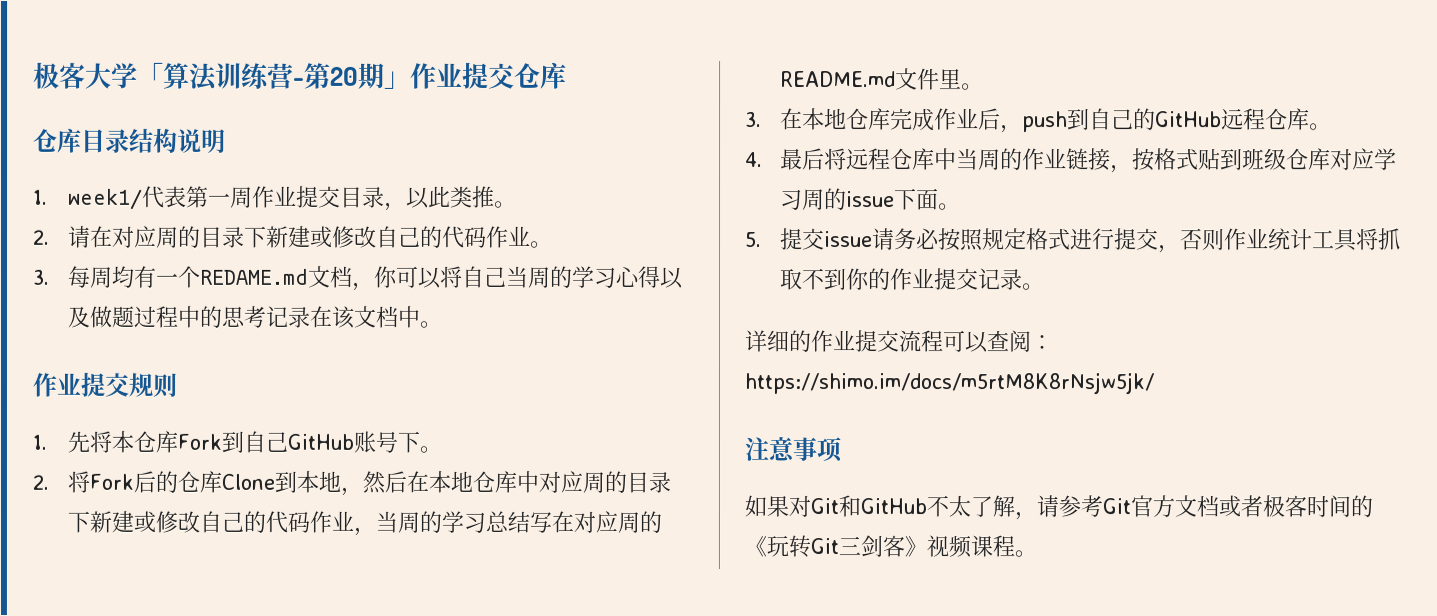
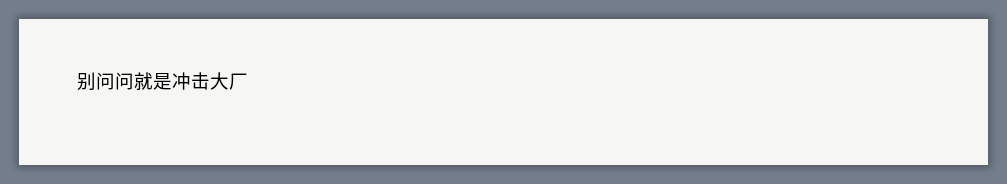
- 极客大学「算法训练营-第20期」作业提交仓库
- 仓库目录结构说明
- 1. week1/代表第一周作业提交目录，以此类推。
- 2.请在对应周的目录下新建或修改自己的代码作业。
- 3.每周均有一个REDAME.md文档，你可以将自己当周的学习心得以及做题过程中的思考记录在该文档中。
- 作业提交规则
- 1.先将本仓库Fork到自己GitHub账号下。
- 2.将Fork后的仓库Clone到本地，然后在本地仓库中对应周的目录下新建或修改自己的代码作业，当周的学习总结写在对应周的README.md文件里。
- 3.在本地仓库完成作业后，push到自己的GitHub远程仓库。
- 4.最后将远程仓库中当周的作业链接，按格式贴到班级仓库对应学习周的issue下面。
- 5.提交issue请务必按照规定格式进行提交，否则作业统计工具将抓取不到你的作业提交记录。
- 详细的作业提交流程可以查阅：https://shimo.im/docs/m5rtM8K8rNsjw5jk/
- 注意事项
- 如果对Git和GitHub不太了解，请参考Git官方文档或者极客时间的《玩转Git三剑客》视频课程。
+ 别问问就是冲击大厂

